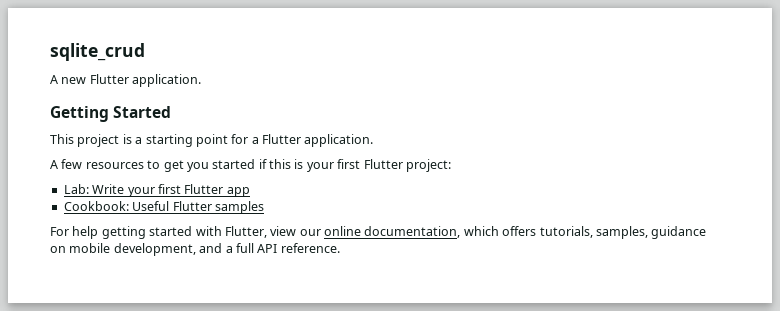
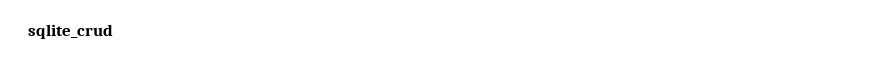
- A new Flutter application.
- Getting Started
- This project is a starting point for a Flutter application.
- A few resources to get you started if this is your first Flutter project:
- Lab: Write your first Flutter app
- Cookbook: Useful Flutter samples
- For help getting started with Flutter, view our online documentation, which offers tutorials, samples, guidance on mobile development, and a full API reference.

